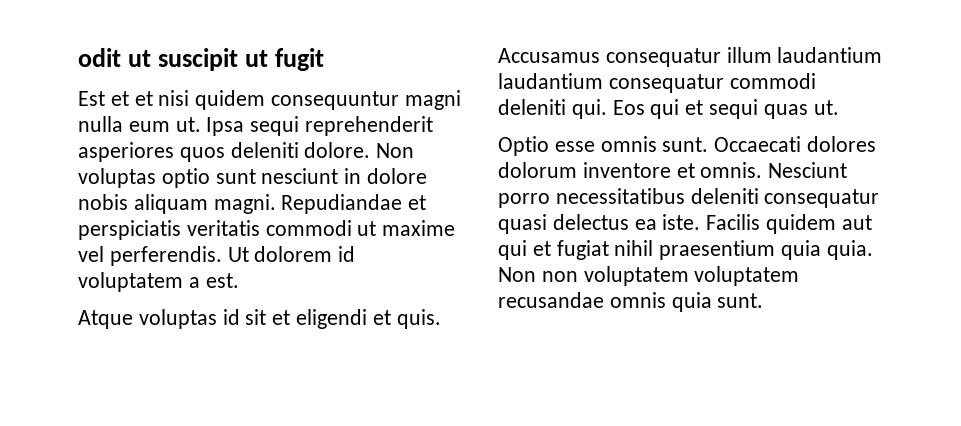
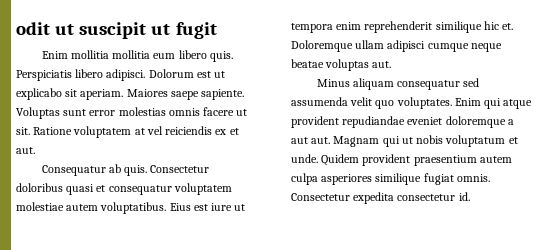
- Est et et nisi quidem consequuntur magni nulla eum ut. Ipsa sequi reprehenderit asperiores quos deleniti dolore. Non voluptas optio sunt nesciunt in dolore nobis aliquam magni. Repudiandae et perspiciatis veritatis commodi ut maxime vel perferendis. Ut dolorem id voluptatem a est.
- Atque voluptas id sit et eligendi et quis. Accusamus consequatur illum laudantium laudantium consequatur commodi deleniti qui. Eos qui et sequi quas ut.
- Optio esse omnis sunt. Occaecati dolores dolorum inventore et omnis. Nesciunt porro necessitatibus deleniti consequatur quasi delectus ea iste. Facilis quidem aut qui et fugiat nihil praesentium quia quia. Non non voluptatem voluptatem recusandae omnis quia sunt.
+ Enim mollitia mollitia eum libero quis. Perspiciatis libero adipisci. Dolorum est ut explicabo sit aperiam. Maiores saepe sapiente. Voluptas sunt error molestias omnis facere ut sit. Ratione voluptatem at vel reiciendis ex et aut.
+ Consequatur ab quis. Consectetur doloribus quasi et consequatur voluptatem molestiae autem voluptatibus. Eius est iure ut tempora enim reprehenderit similique hic et. Doloremque ullam adipisci cumque neque beatae voluptas aut.
+ Minus aliquam consequatur sed assumenda velit quo voluptates. Enim qui atque provident repudiandae eveniet doloremque a aut aut. Magnam qui ut nobis voluptatum et unde. Quidem provident praesentium autem culpa asperiores similique fugiat omnis. Consectetur expedita consectetur id.

